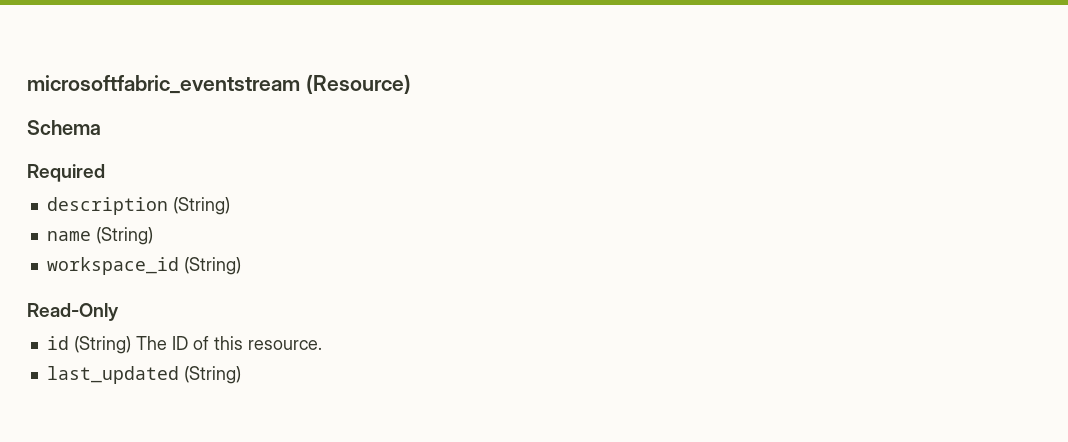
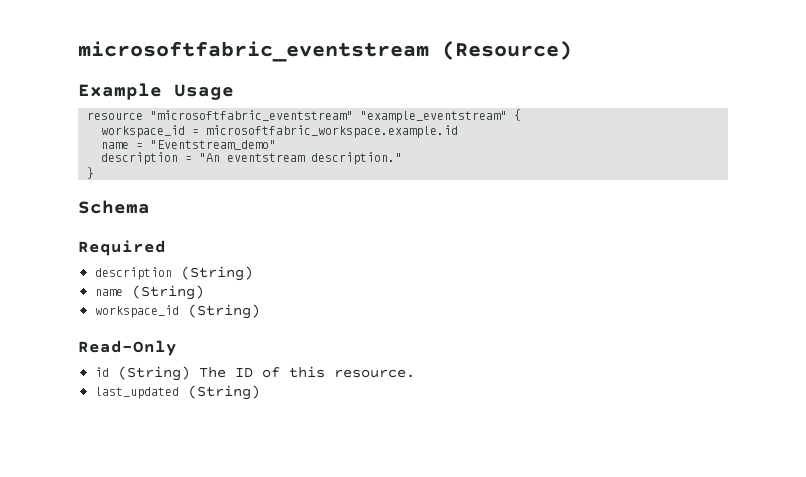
+ Example Usage
+ resource "microsoftfabric_eventstream" "example_eventstream" {
+ workspace_id = microsoftfabric_workspace.example.id
+ name = "Eventstream_demo"
+ description = "An eventstream description."
+ }

